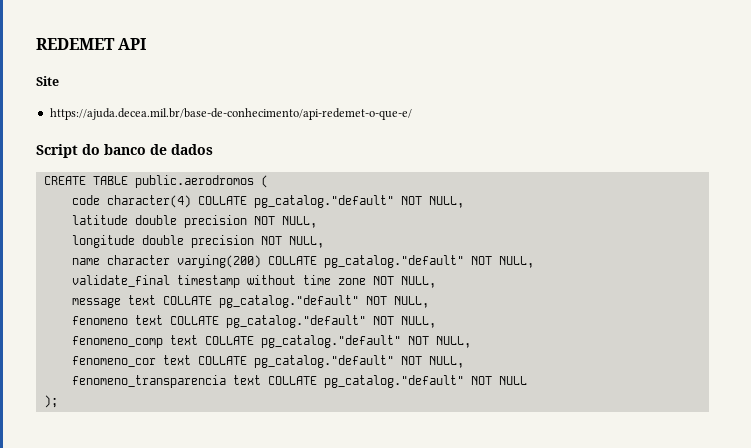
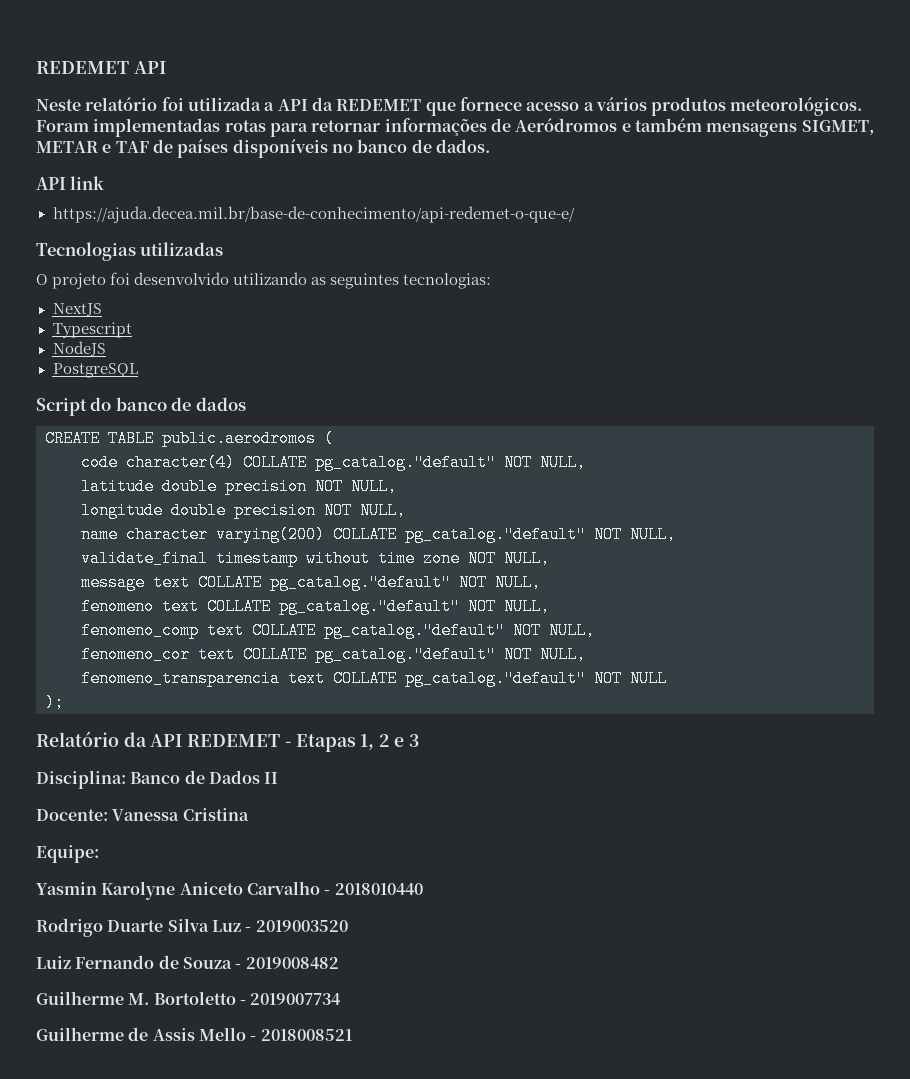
- Site
+ Neste relatório foi utilizada a API da REDEMET que fornece acesso a vários produtos meteorológicos. Foram implementadas rotas para retornar informações de Aeródromos e também mensagens SIGMET, METAR e TAF de países disponíveis no banco de dados.
+ API link
  https://ajuda.decea.mil.br/base-de-conhecimento/api-redemet-o-que-e/
+ Tecnologias utilizadas
+ O projeto foi desenvolvido utilizando as seguintes tecnologias:
+ NextJS
+ Typescript
+ NodeJS
+ PostgreSQL
+ Relatório da API REDEMET - Etapas 1, 2 e 3
+ Disciplina: Banco de Dados II
+ Docente: Vanessa Cristina
+ Equipe:
+ Yasmin Karolyne Aniceto Carvalho - 2018010440
+ Rodrigo Duarte Silva Luz - 2019003520
+ Luiz Fernando de Souza - 2019008482
+ Guilherme M. Bortoletto - 2019007734
+ Guilherme de Assis Mello - 2018008521

